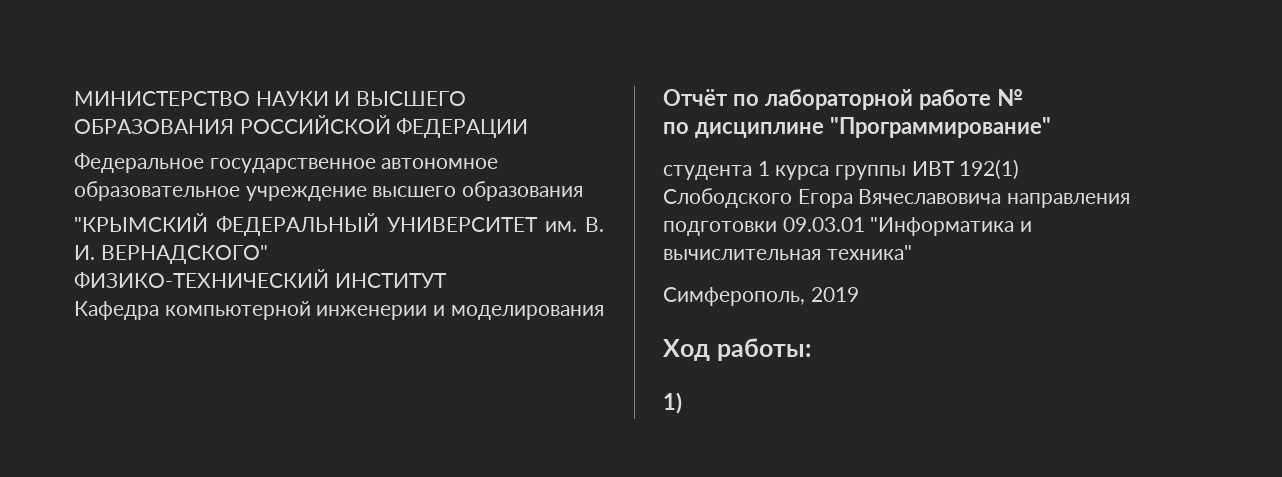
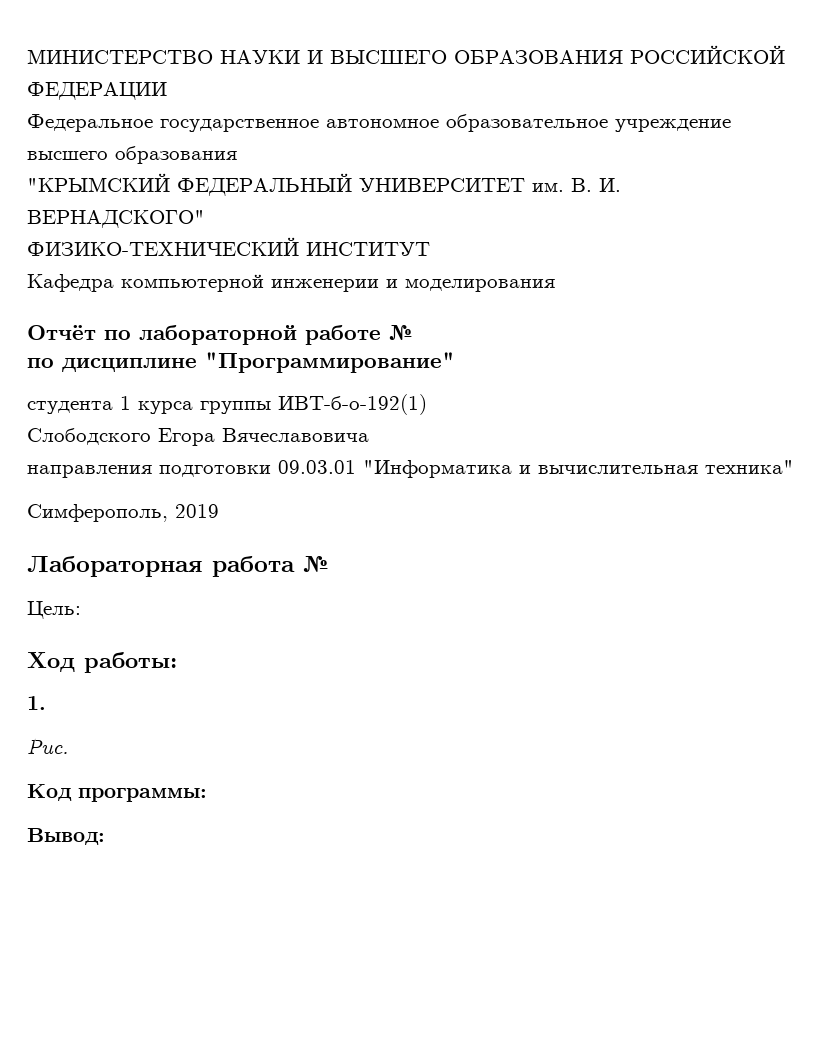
- студента 1 курса группы ИВТ 192(1)
+ студента 1 курса группы ИВТ-б-о-192(1)
- Слободского Егора Вячеславовича направления подготовки 09.03.01 "Информатика и вычислительная техника"
+ Слободского Егора Вячеславовича
+ направления подготовки 09.03.01 "Информатика и вычислительная техника"
+ Лабораторная работа №
+ Цель:
  Ход работы:
- 1)
+ 1.
+ Рис.
+ Код программы:
+ Вывод:

